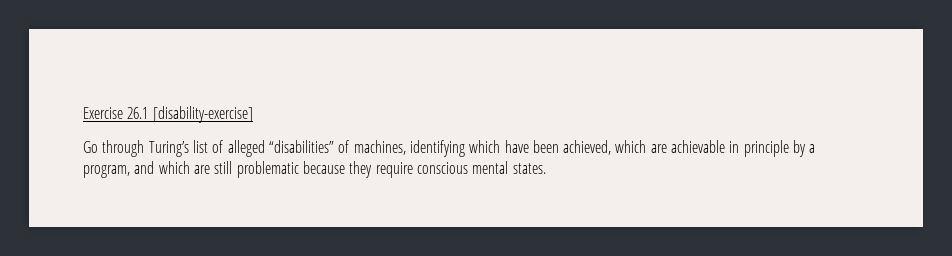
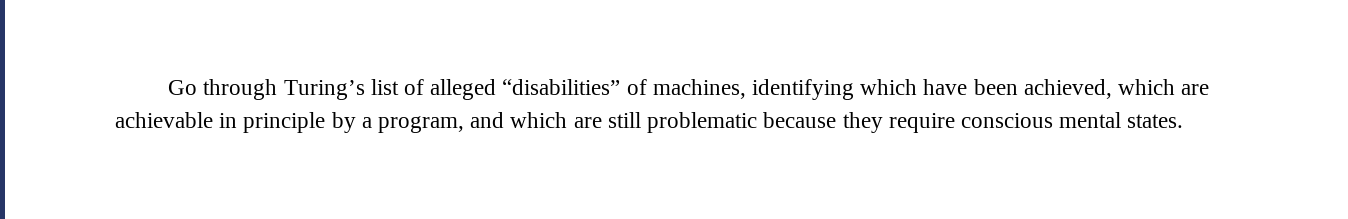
- Exercise 26.1 [disability-exercise]

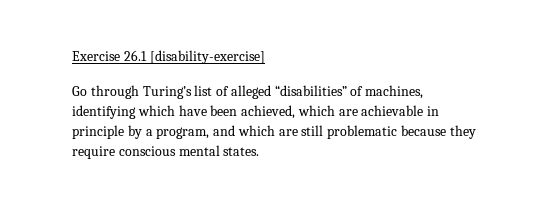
+ Exercise 26.1 [disability-exercise]

